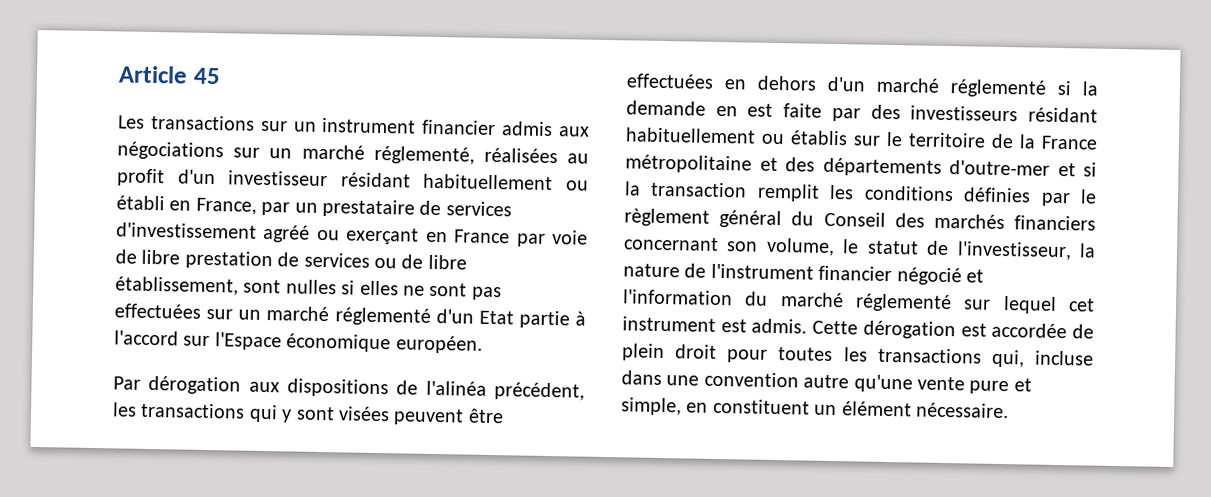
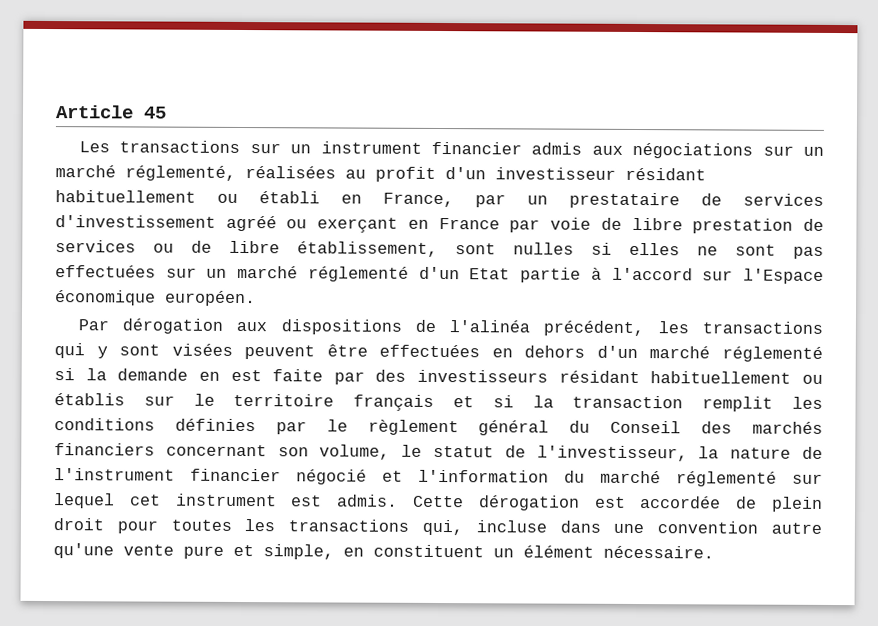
- Par dérogation aux dispositions de l'alinéa précédent, les transactions qui y sont visées peuvent être effectuées en dehors d'un marché réglementé si la demande en est faite par des investisseurs résidant habituellement ou établis sur le territoire de la France métropolitaine et des départements d'outre-mer et si la transaction remplit les conditions définies par le règlement général du Conseil des marchés financiers concernant son volume, le statut de l'investisseur, la nature de l'instrument financier négocié et l'information du marché réglementé sur lequel cet instrument est admis.
+ Par dérogation aux dispositions de l'alinéa précédent, les transactions qui y sont visées peuvent être effectuées en dehors d'un marché réglementé si la demande en est faite par des investisseurs résidant habituellement ou établis sur le territoire français et si la transaction remplit les conditions définies par le règlement général du Conseil des marchés financiers concernant son volume, le statut de l'investisseur, la nature de l'instrument financier négocié et l'information du marché réglementé sur lequel cet instrument est admis.

